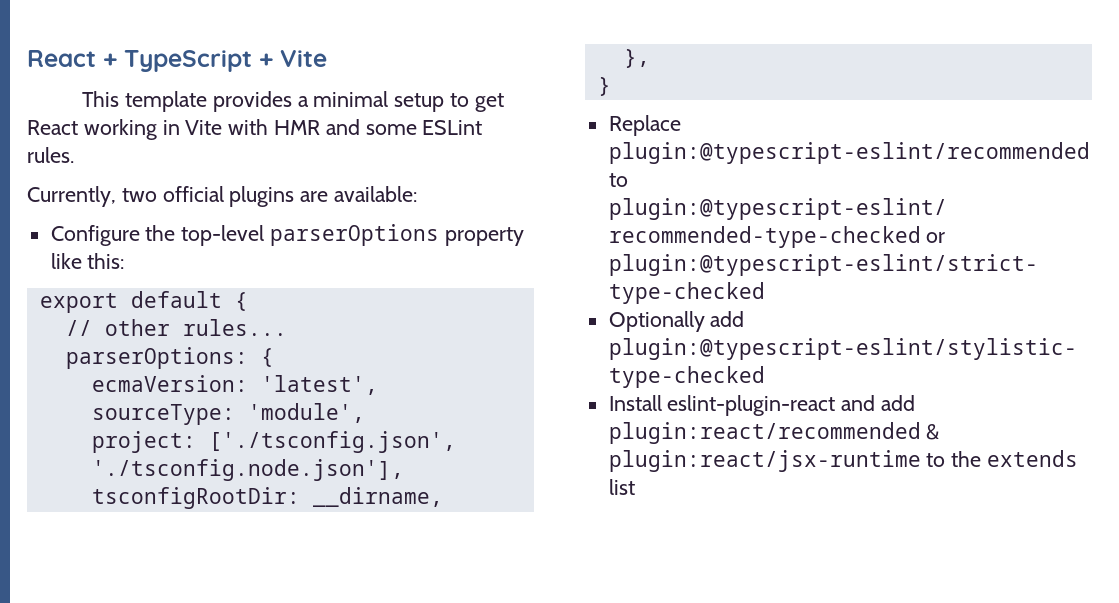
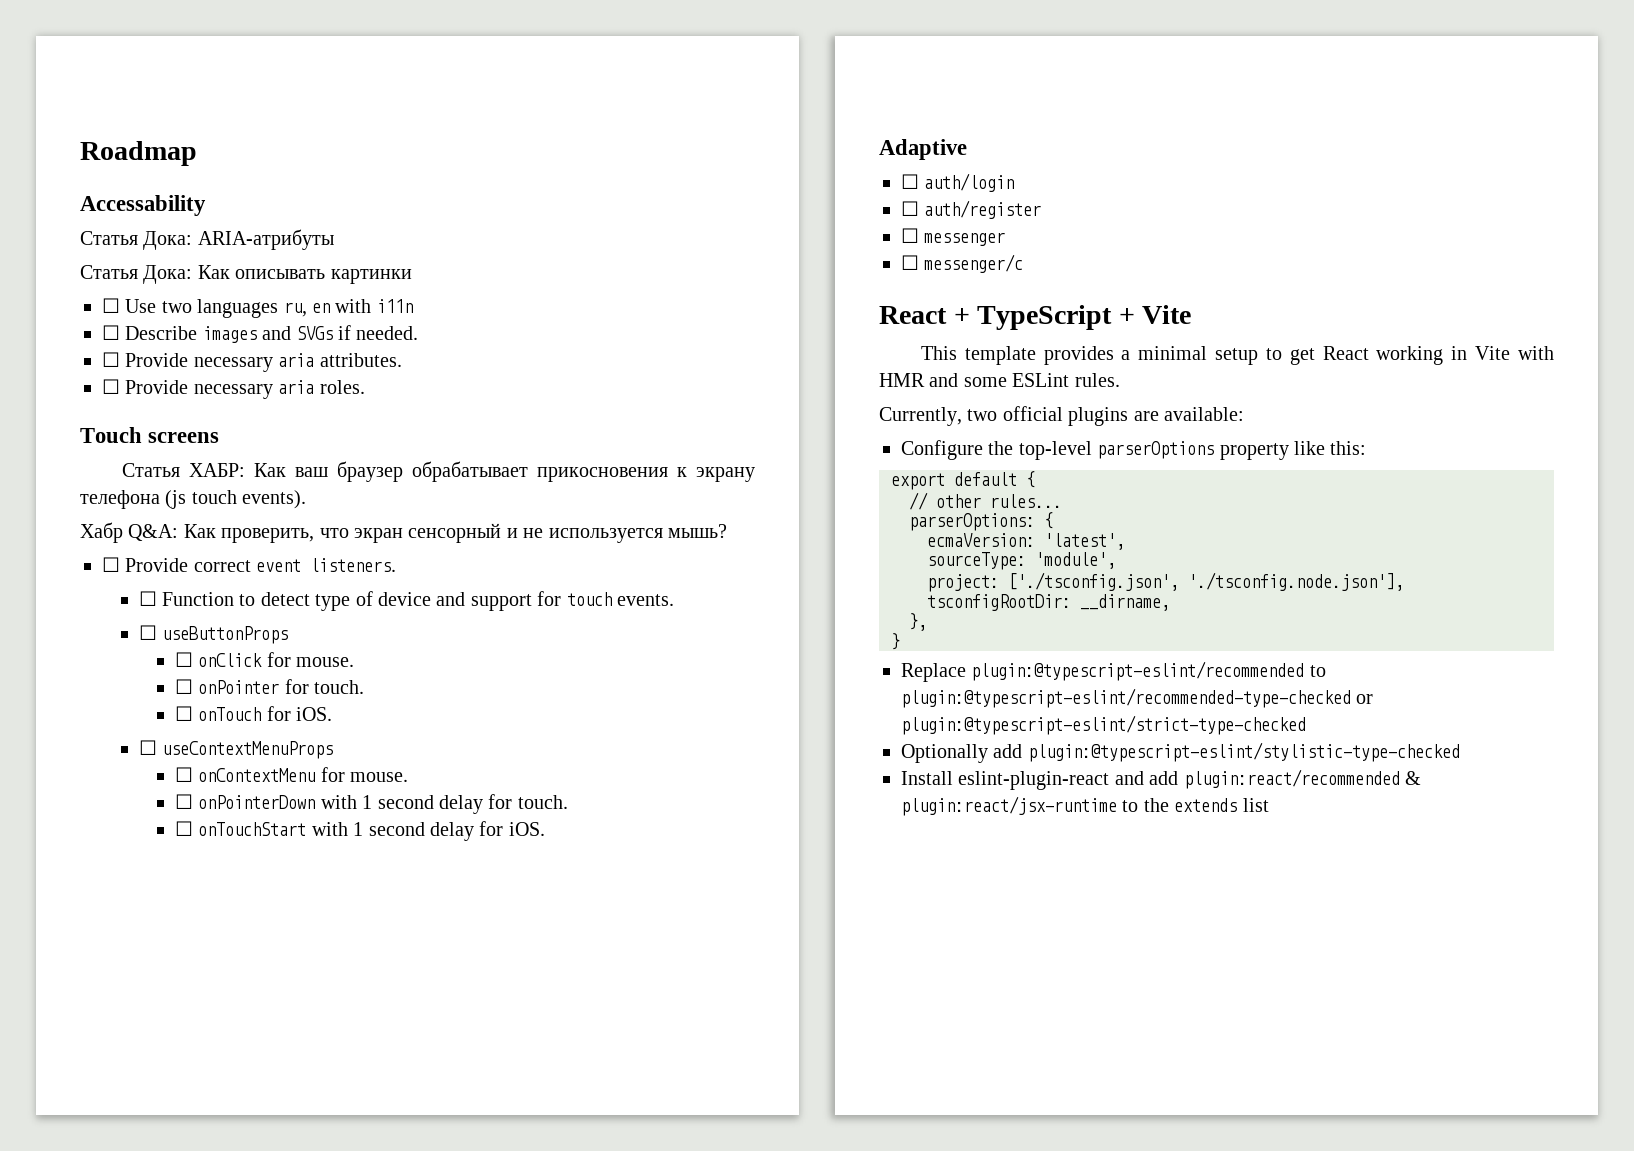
+ Roadmap
+ Accessability
+ Статья Дока: ARIA-атрибуты
+ Статья Дока: Как описывать картинки
+ ☐ Use two languages ru, en with i11n
+ ☐ Describe images and SVGs if needed.
+ ☐ Provide necessary aria attributes.
+ ☐ Provide necessary aria roles.
+ Touch screens
+ Статья ХАБР: Как ваш браузер обрабатывает прикосновения к экрану телефона (js touch events).
+ Хабр Q&A: Как проверить, что экран сенсорный и не используется мышь?
+ ☐ Provide correct event listeners.
+ ☐ Function to detect type of device and support for touch events.
+ ☐ useButtonProps
+ ☐ onClick for mouse.
+ ☐ onPointer for touch.
+ ☐ onTouch for iOS.
+ ☐ useContextMenuProps
+ ☐ onContextMenu for mouse.
+ ☐ onPointerDown with 1 second delay for touch.
+ ☐ onTouchStart with 1 second delay for iOS.
+ Adaptive
+ ☐ auth/login
+ ☐ auth/register
+ ☐ messenger
+ ☐ messenger/c

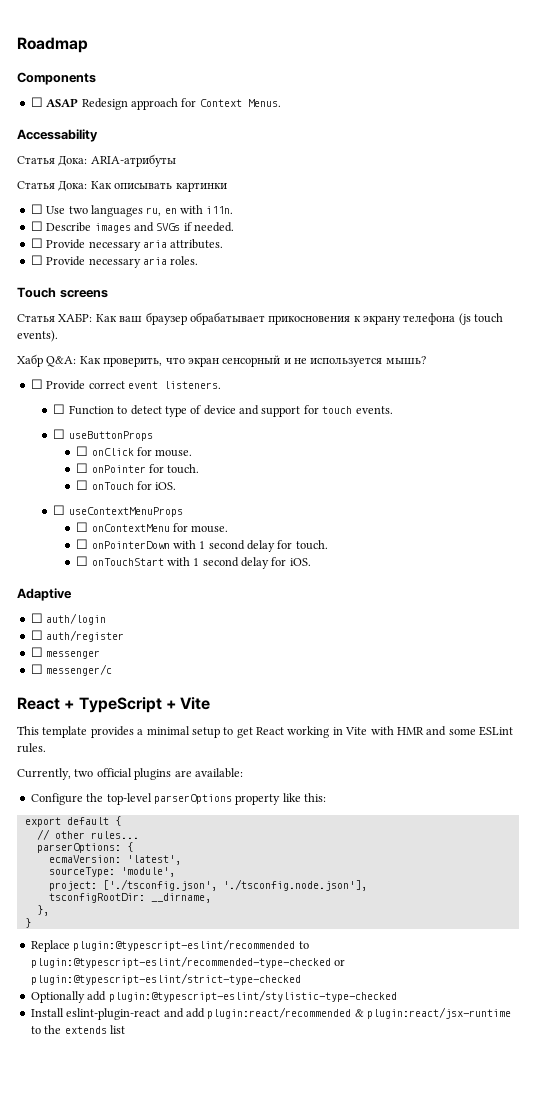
+ Components
+ ☐ ASAP Redesign approach for Context Menus.
- ☐ Use two languages ru, en with i11n
+ ☐ Use two languages ru, en with i11n.

